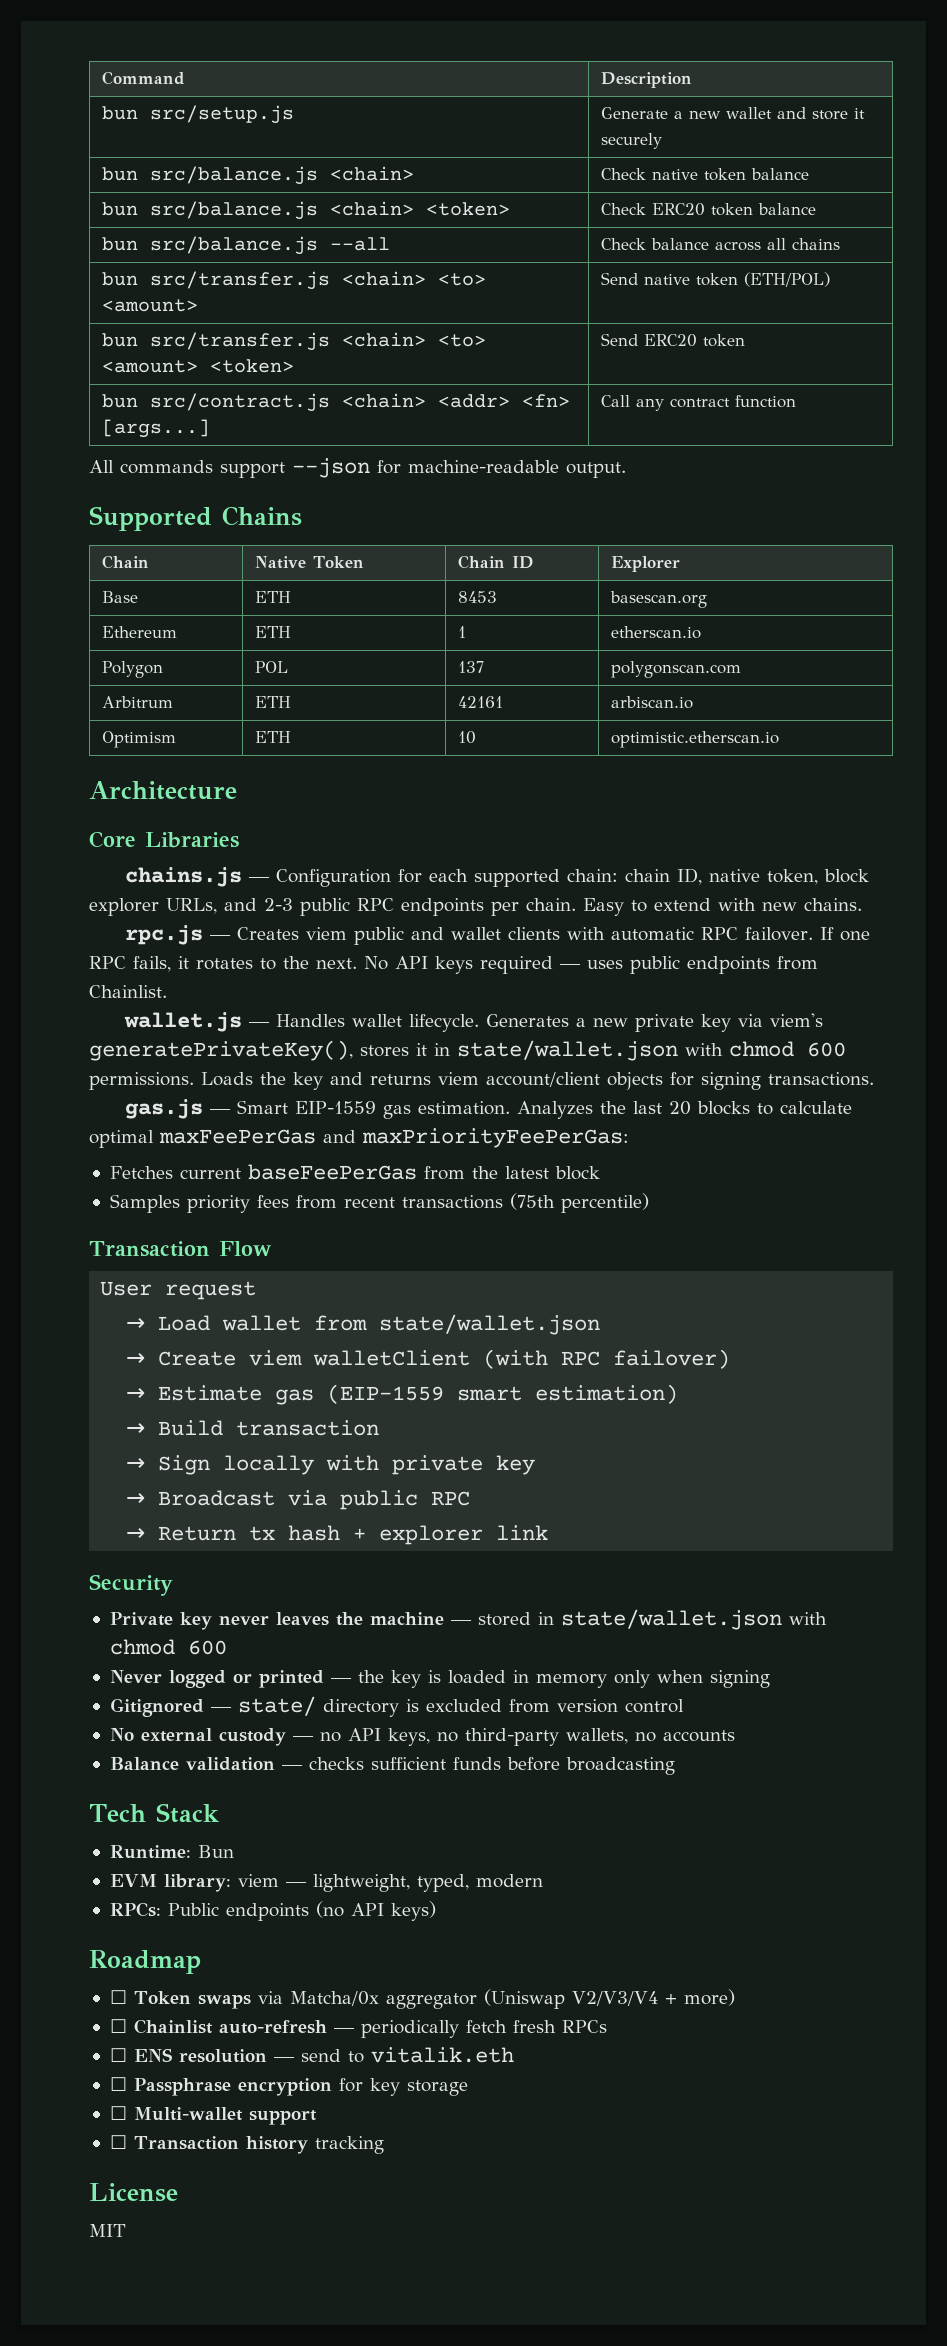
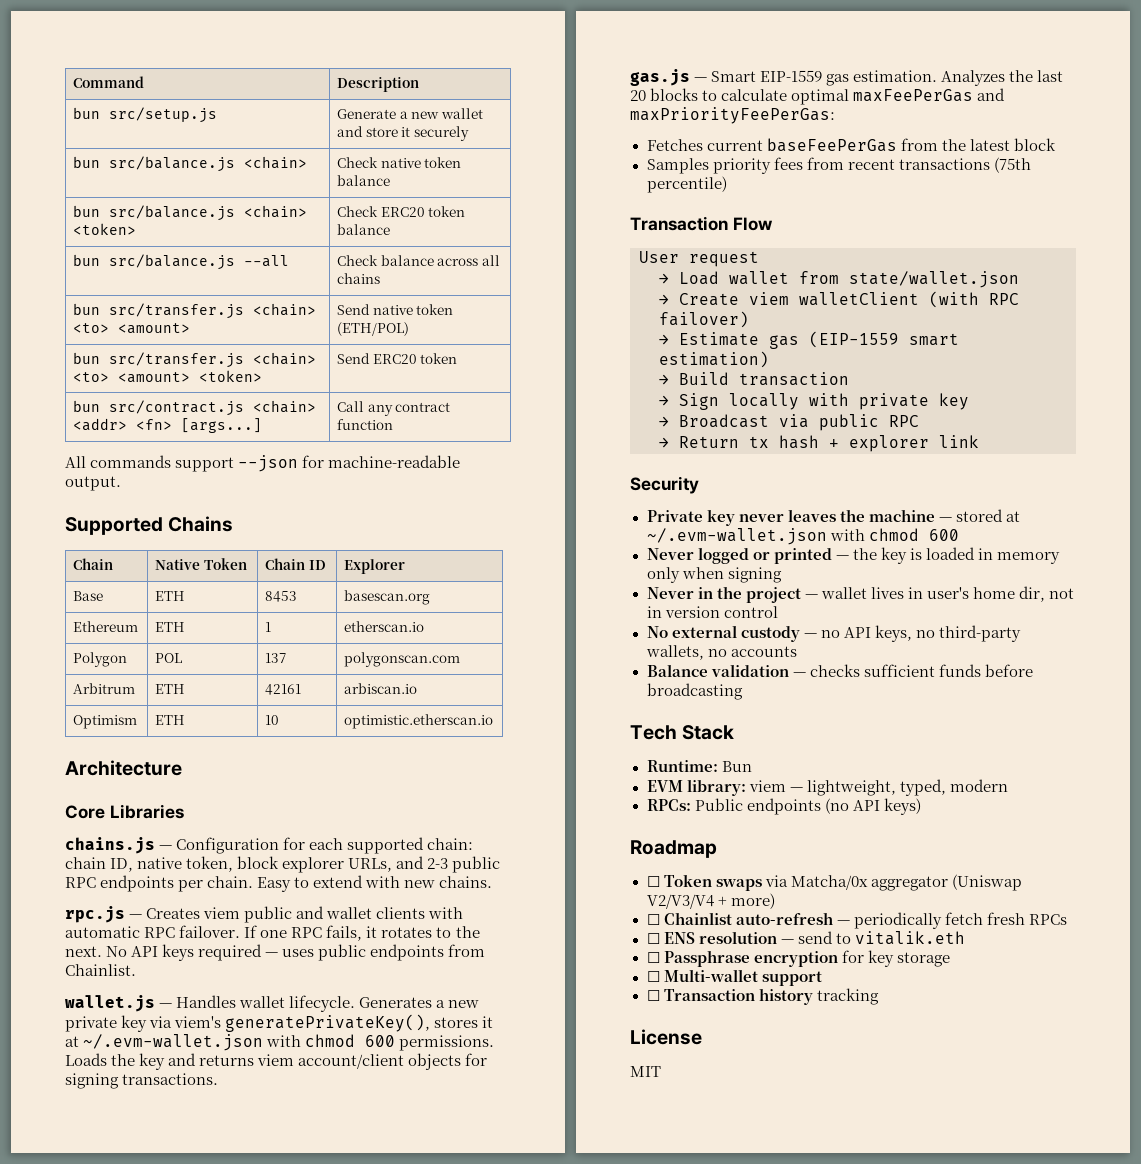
- Generates a new private key via viem's generatePrivateKey(), stores it in state/wallet.json with chmod 600 permissions.
+ Generates a new private key via viem's generatePrivateKey(), stores it at ~/.evm-wallet.json with chmod 600 permissions.
- Private key never leaves the machine — stored in state/wallet.json with chmod 600
+ Private key never leaves the machine — stored at ~/.evm-wallet.json with chmod 600
- Gitignored — state/ directory is excluded from version control
+ Never in the project — wallet lives in user's home dir, not in version control

